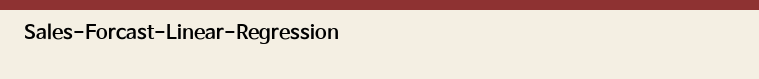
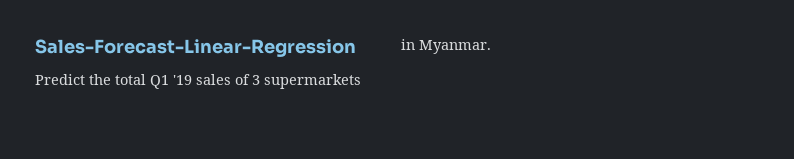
- Sales-Forcast-Linear-Regression
+ Sales-Forecast-Linear-Regression
+ Predict the total Q1 '19 sales of 3 supermarkets in Myanmar.

